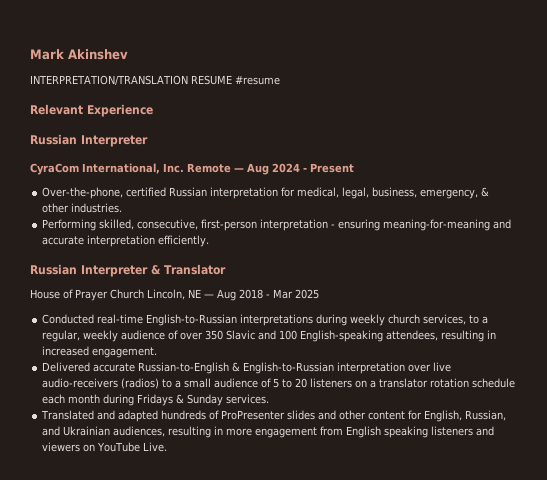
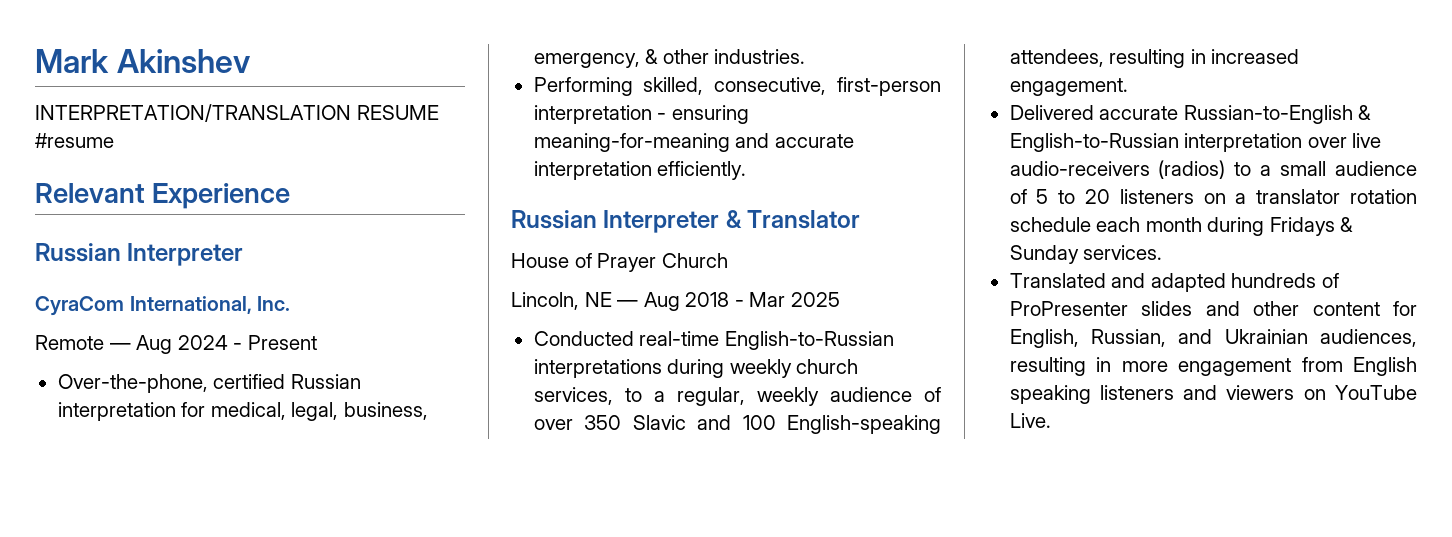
- CyraCom International, Inc. Remote — Aug 2024 - Present
+ CyraCom International, Inc.
+ Remote — Aug 2024 - Present
- House of Prayer Church Lincoln, NE — Aug 2018 - Mar 2025
+ House of Prayer Church
+ Lincoln, NE — Aug 2018 - Mar 2025

